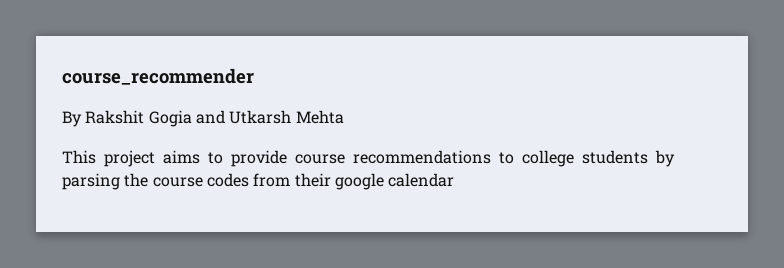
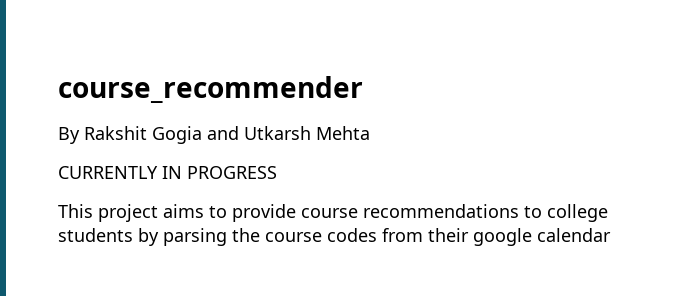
+ CURRENTLY IN PROGRESS

